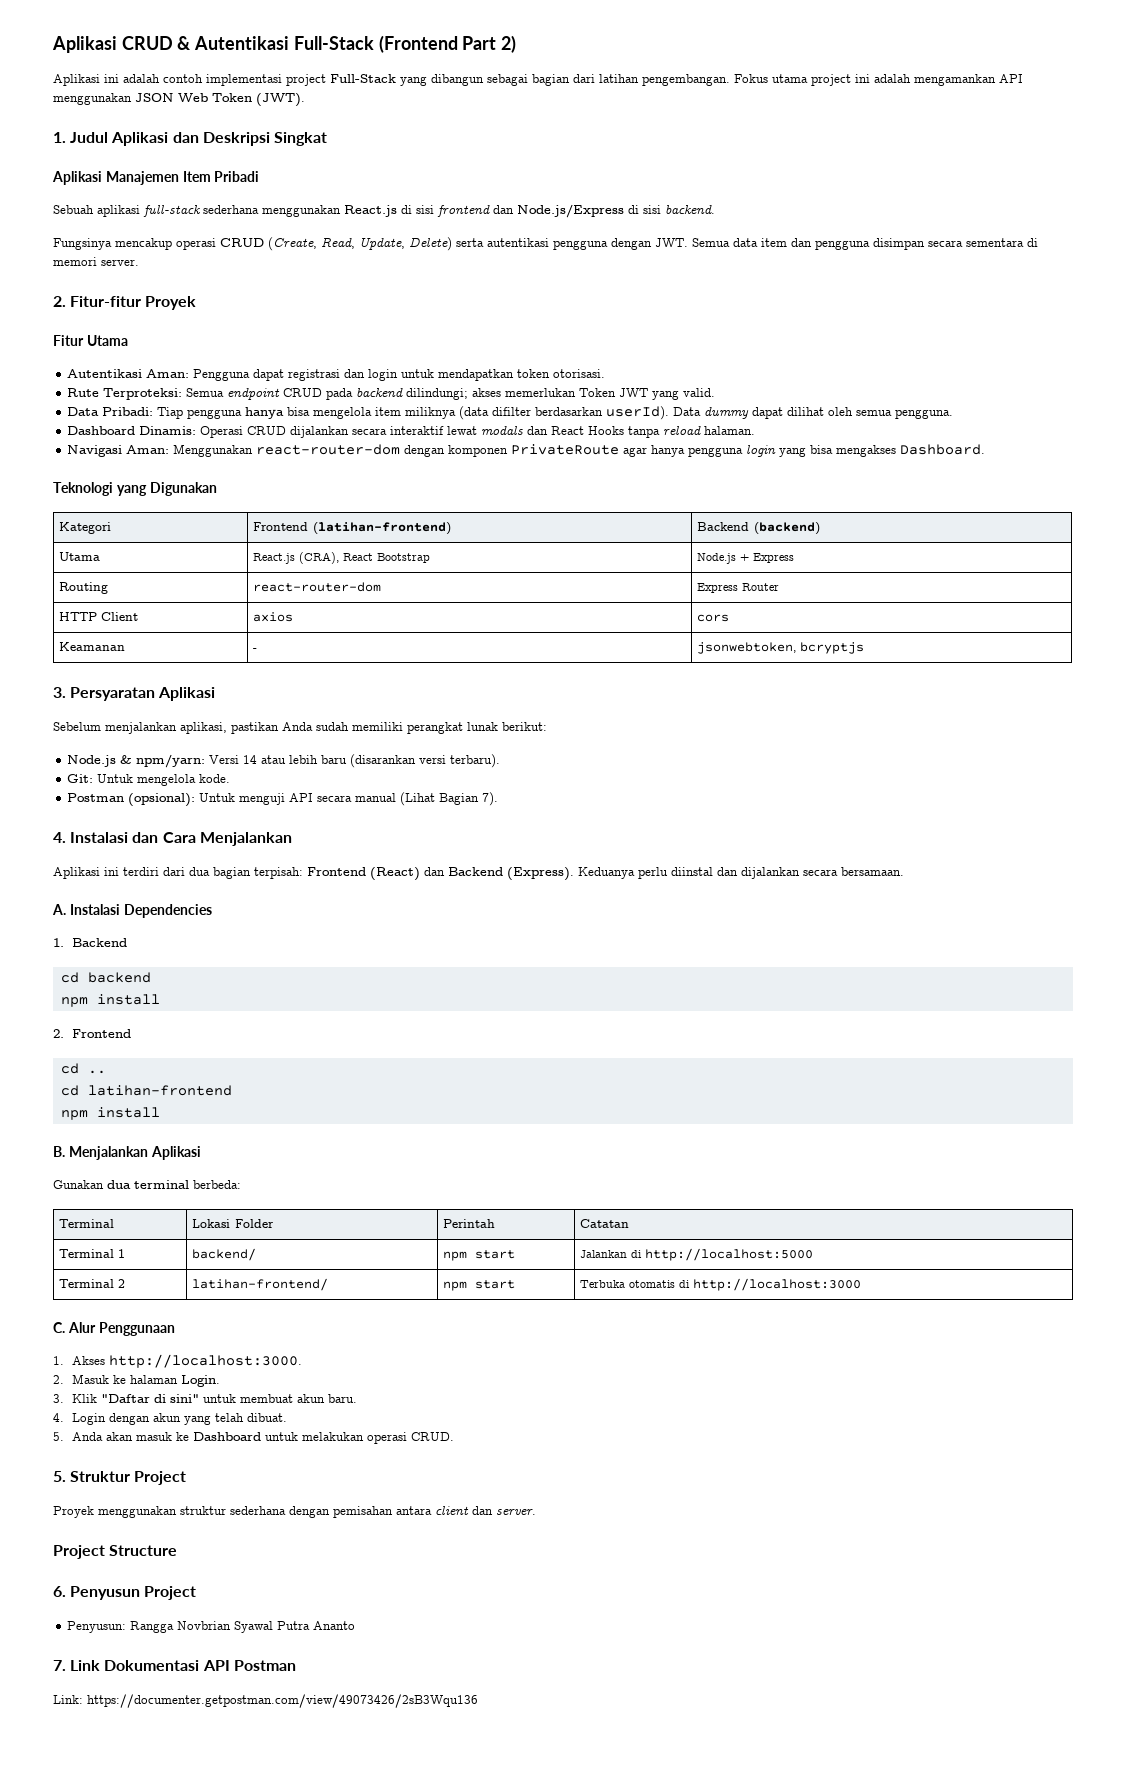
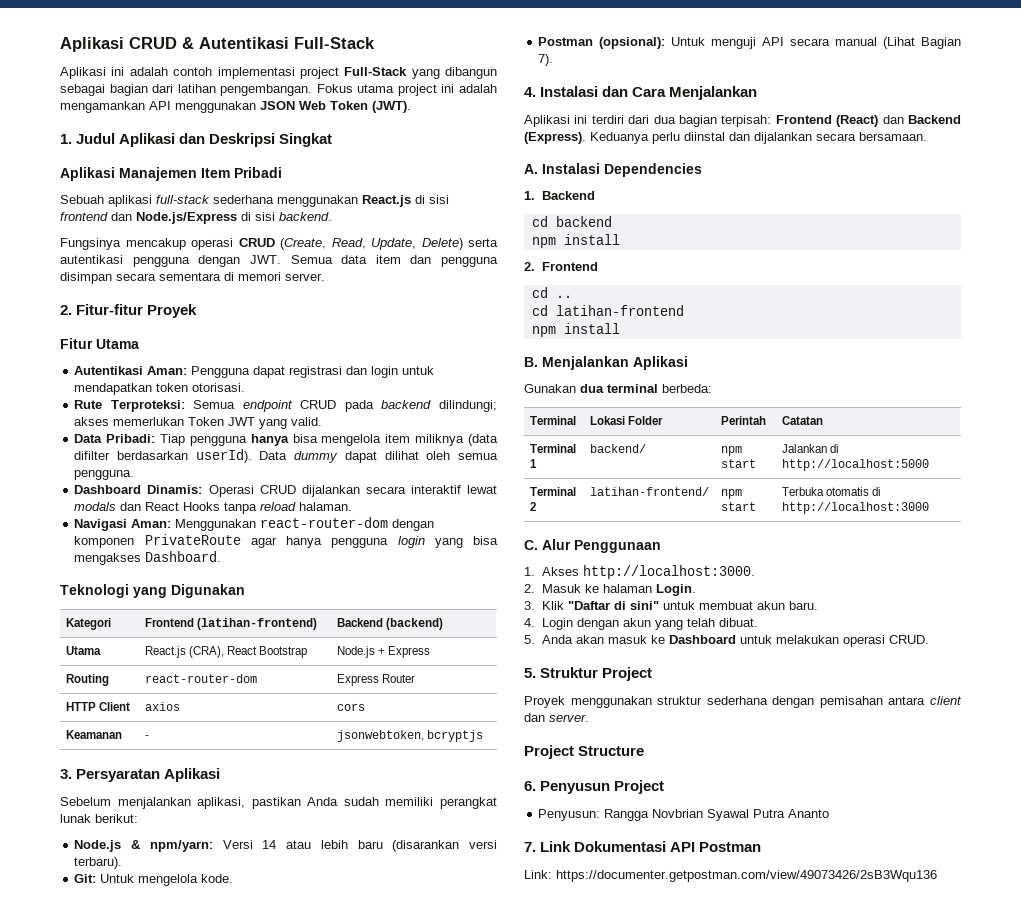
- Aplikasi CRUD & Autentikasi Full-Stack (Frontend Part 2)
+ Aplikasi CRUD & Autentikasi Full-Stack

